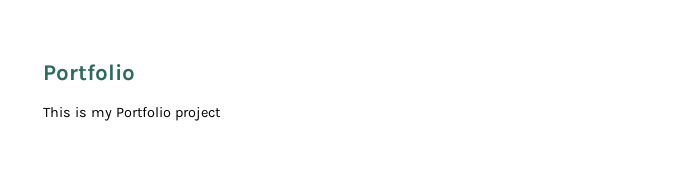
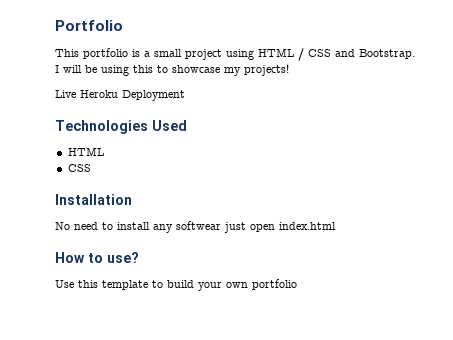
- This is my Portfolio project
+ This portfolio is a small project using HTML / CSS and Bootstrap. I will be using this to showcase my projects!
+ Live Heroku Deployment
+ Technologies Used
+ HTML
+ CSS
+ Installation
+ No need to install any softwear just open index.html
+ How to use?
+ Use this template to build your own portfolio

